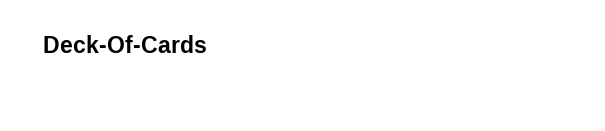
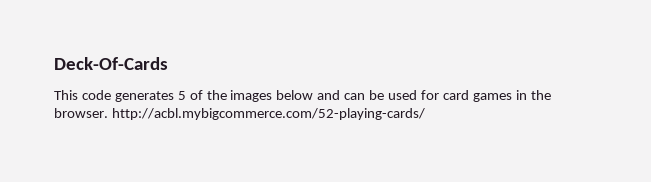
+ This code generates 5 of the images below and can be used for card games in the browser. http://acbl.mybigcommerce.com/52-playing-cards/

